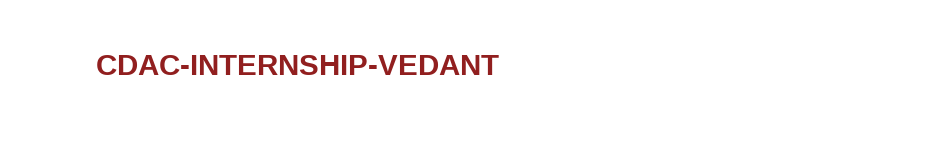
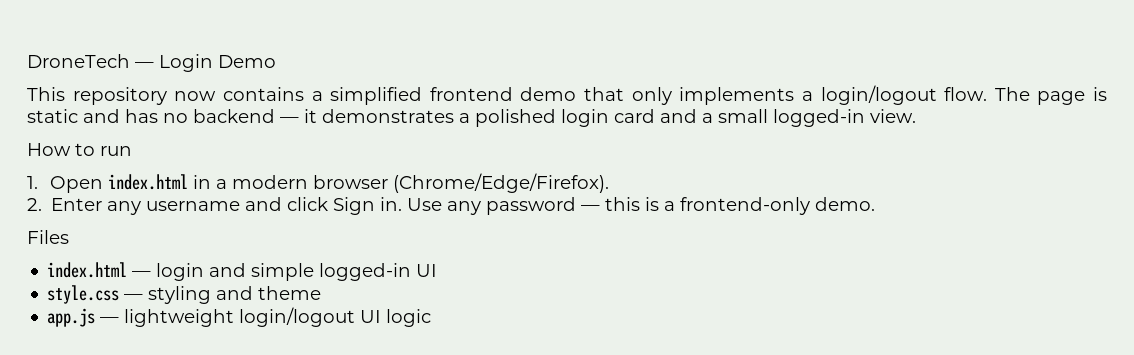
- CDAC-INTERNSHIP-VEDANT
+ DroneTech — Login Demo
+ This repository now contains a simplified frontend demo that only implements a login/logout flow. The page is static and has no backend — it demonstrates a polished login card and a small logged-in view.
+ How to run
+ 1. Open index.html in a modern browser (Chrome/Edge/Firefox).
+ 2. Enter any username and click Sign in. Use any password — this is a frontend-only demo.
+ Files
+ index.html — login and simple logged-in UI
+ style.css — styling and theme
+ app.js — lightweight login/logout UI logic

